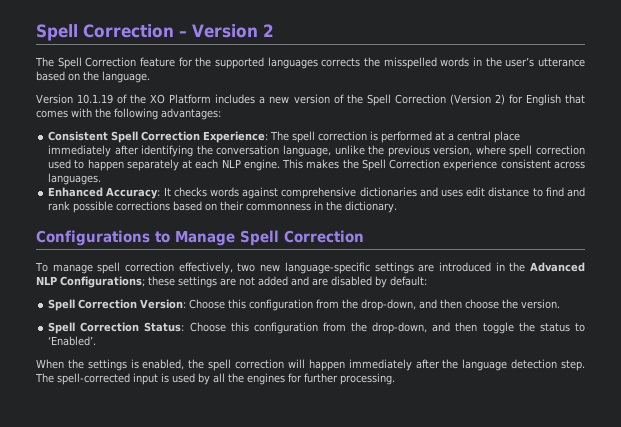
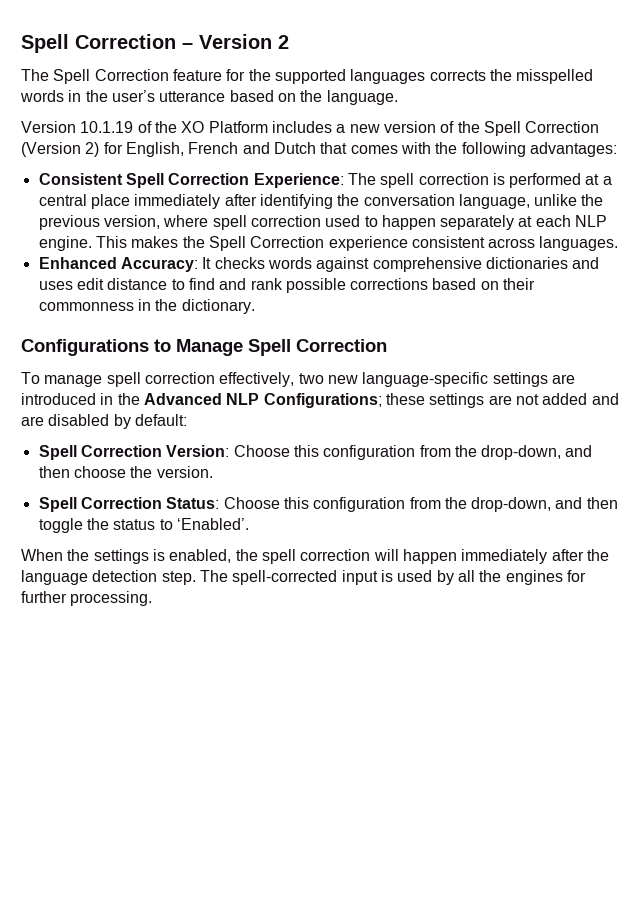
- Version 10.1.19 of the XO Platform includes a new version of the Spell Correction (Version 2) for English that comes with the following advantages:
+ Version 10.1.19 of the XO Platform includes a new version of the Spell Correction (Version 2) for English, French and Dutch that comes with the following advantages:

